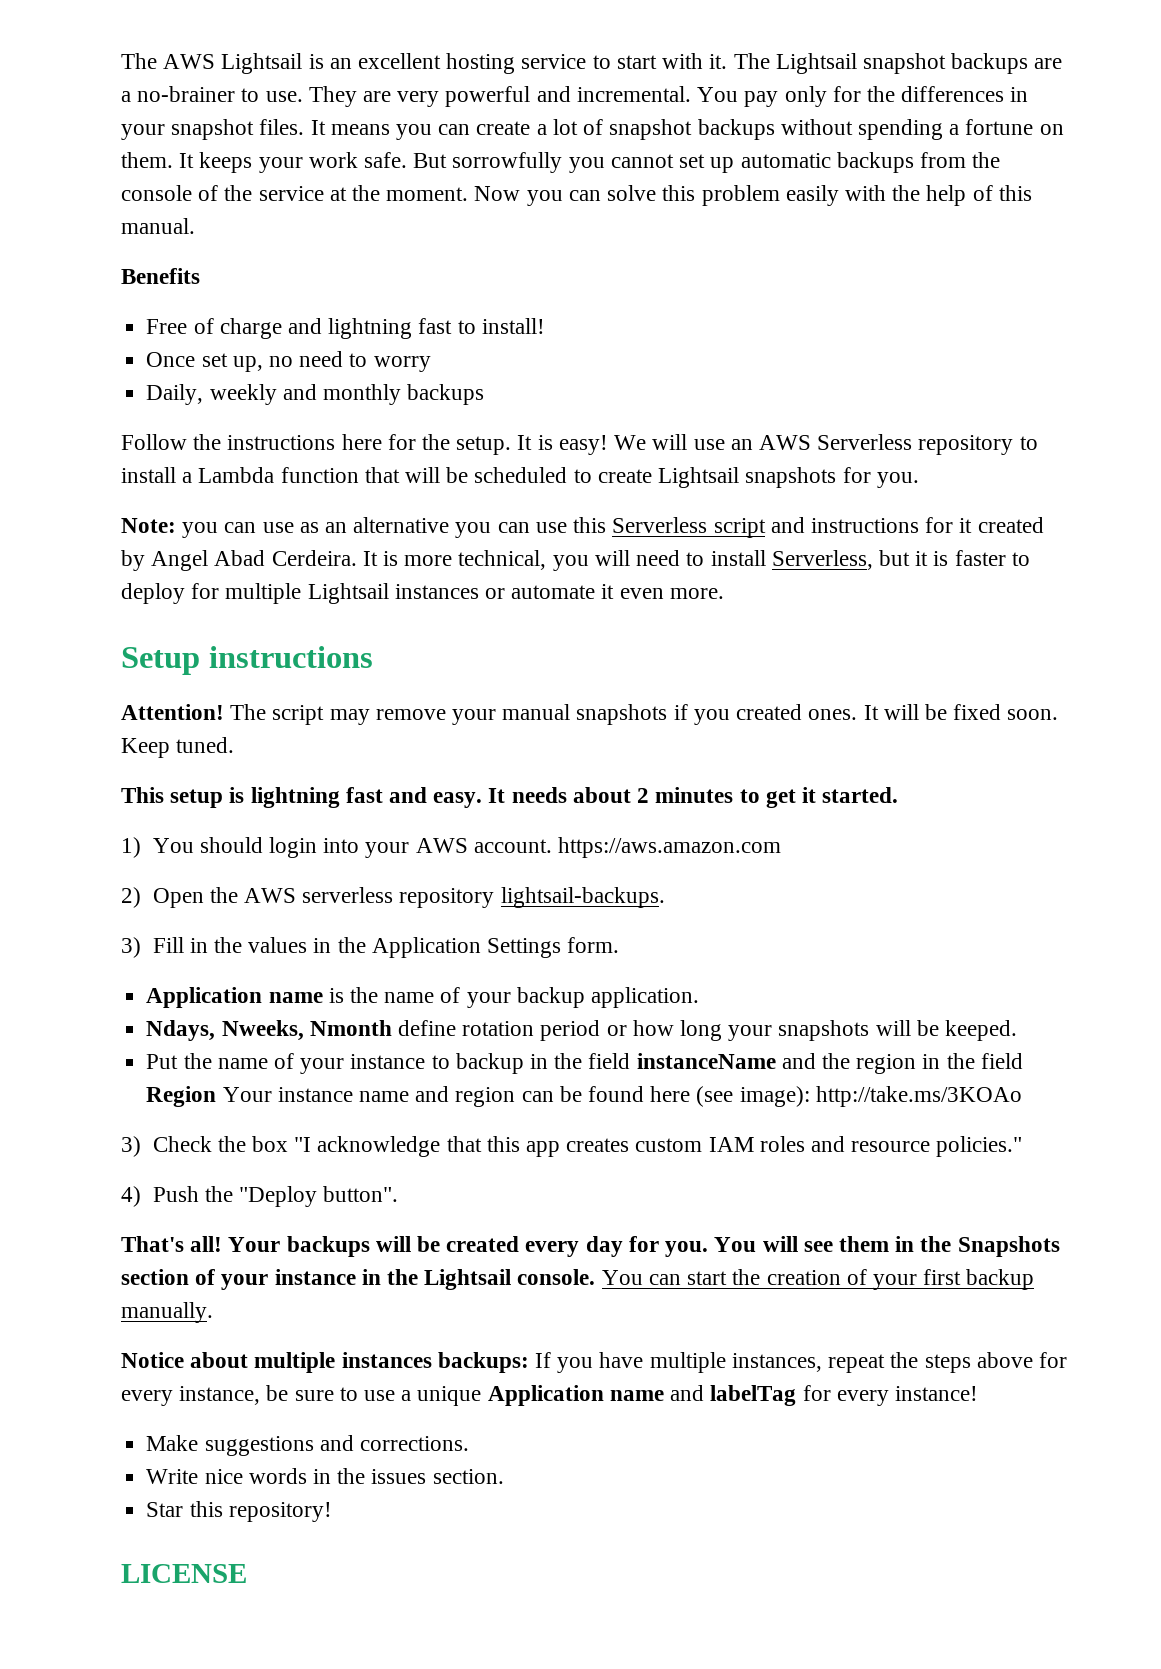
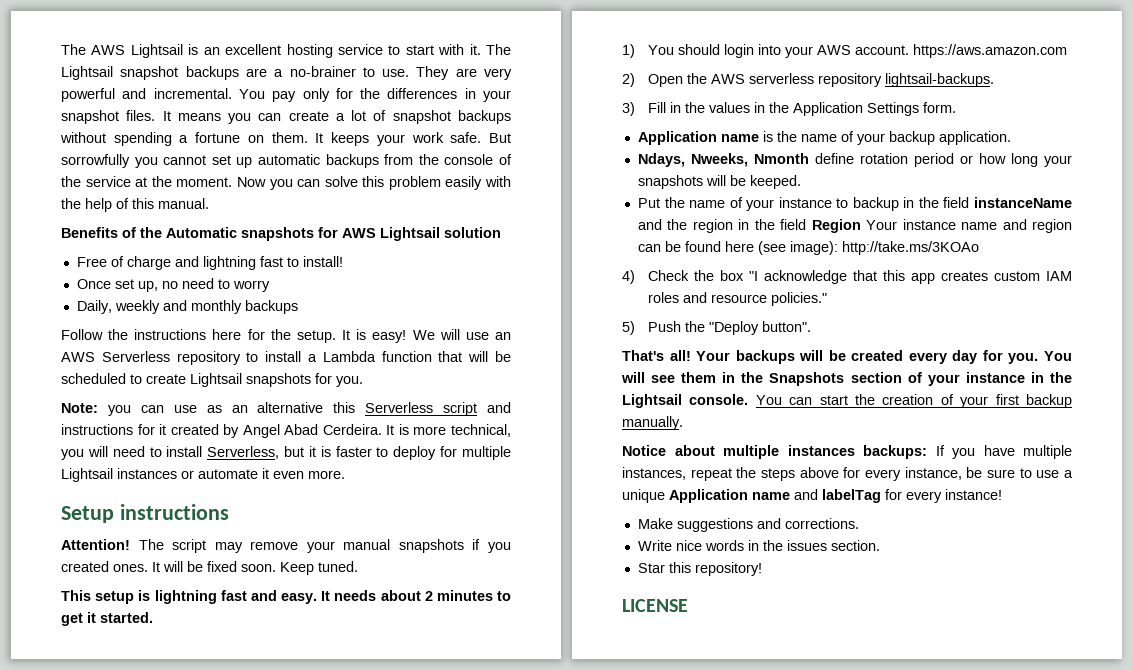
- Benefits
+ Benefits of the Automatic snapshots for AWS Lightsail solution
- Note: you can use as an alternative you can use this Serverless script and instructions for it created by Angel Abad Cerdeira.
+ Note: you can use as an alternative this Serverless script and instructions for it created by Angel Abad Cerdeira.
- 3) Check the box "I acknowledge that this app creates custom IAM roles and resource policies."
+ 4) Check the box "I acknowledge that this app creates custom IAM roles and resource policies."
- 4) Push the "Deploy button".
+ 5) Push the "Deploy button".

